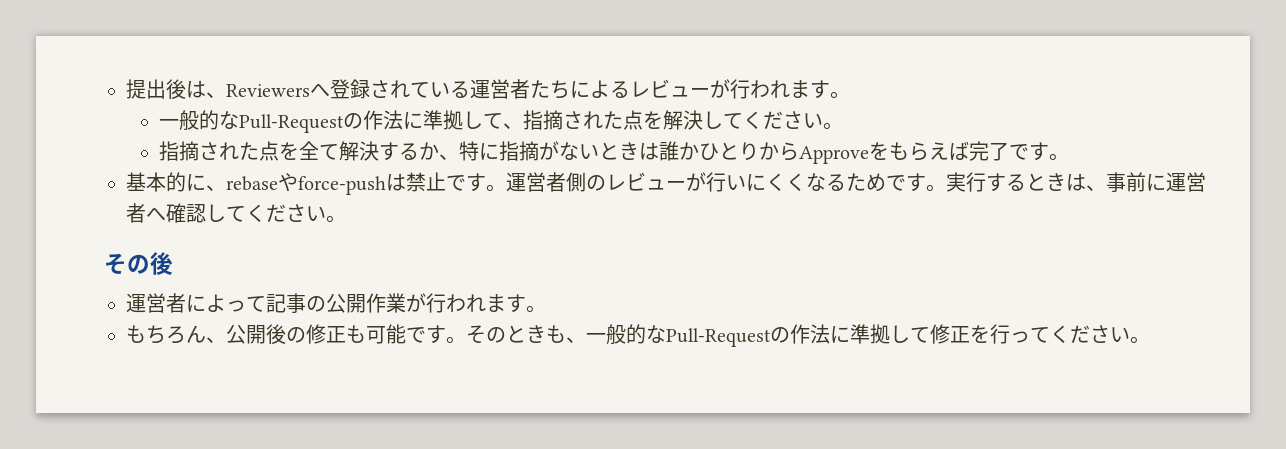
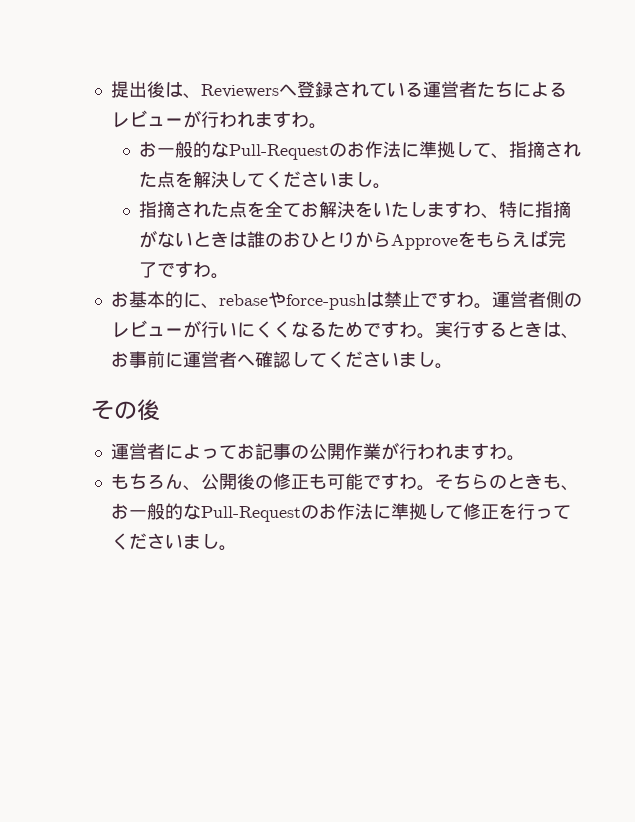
- 提出後は、Reviewersへ登録されている運営者たちによるレビューが行われます。
- 一般的なPull-Requestの作法に準拠して、指摘された点を解決してください。
+ 提出後は、Reviewersへ登録されている運営者たちによるレビューが行われますわ。
+ お一般的なPull-Requestのお作法に準拠して、指摘された点を解決してくださいまし。
- 指摘された点を全て解決するか、特に指摘がないときは誰かひとりからApproveをもらえば完了です。
- 基本的に、rebaseやforce-pushは禁止です。
+ 指摘された点を全てお解決をいたしますわ、特に指摘がないときは誰のおひとりからApproveをもらえば完了ですわ。
+ お基本的に、rebaseやforce-pushは禁止ですわ。
- 運営者側のレビューが行いにくくなるためです。
+ 運営者側のレビューが行いにくくなるためですわ。
- 実行するときは、事前に運営者へ確認してください。
+ 実行するときは、お事前に運営者へ確認してくださいまし。
- 運営者によって記事の公開作業が行われます。
+ 運営者によってお記事の公開作業が行われますわ。
- もちろん、公開後の修正も可能です。そのときも、一般的なPull-Requestの作法に準拠して修正を行ってください。
+ もちろん、公開後の修正も可能ですわ。そちらのときも、お一般的なPull-Requestのお作法に準拠して修正を行ってくださいまし。

